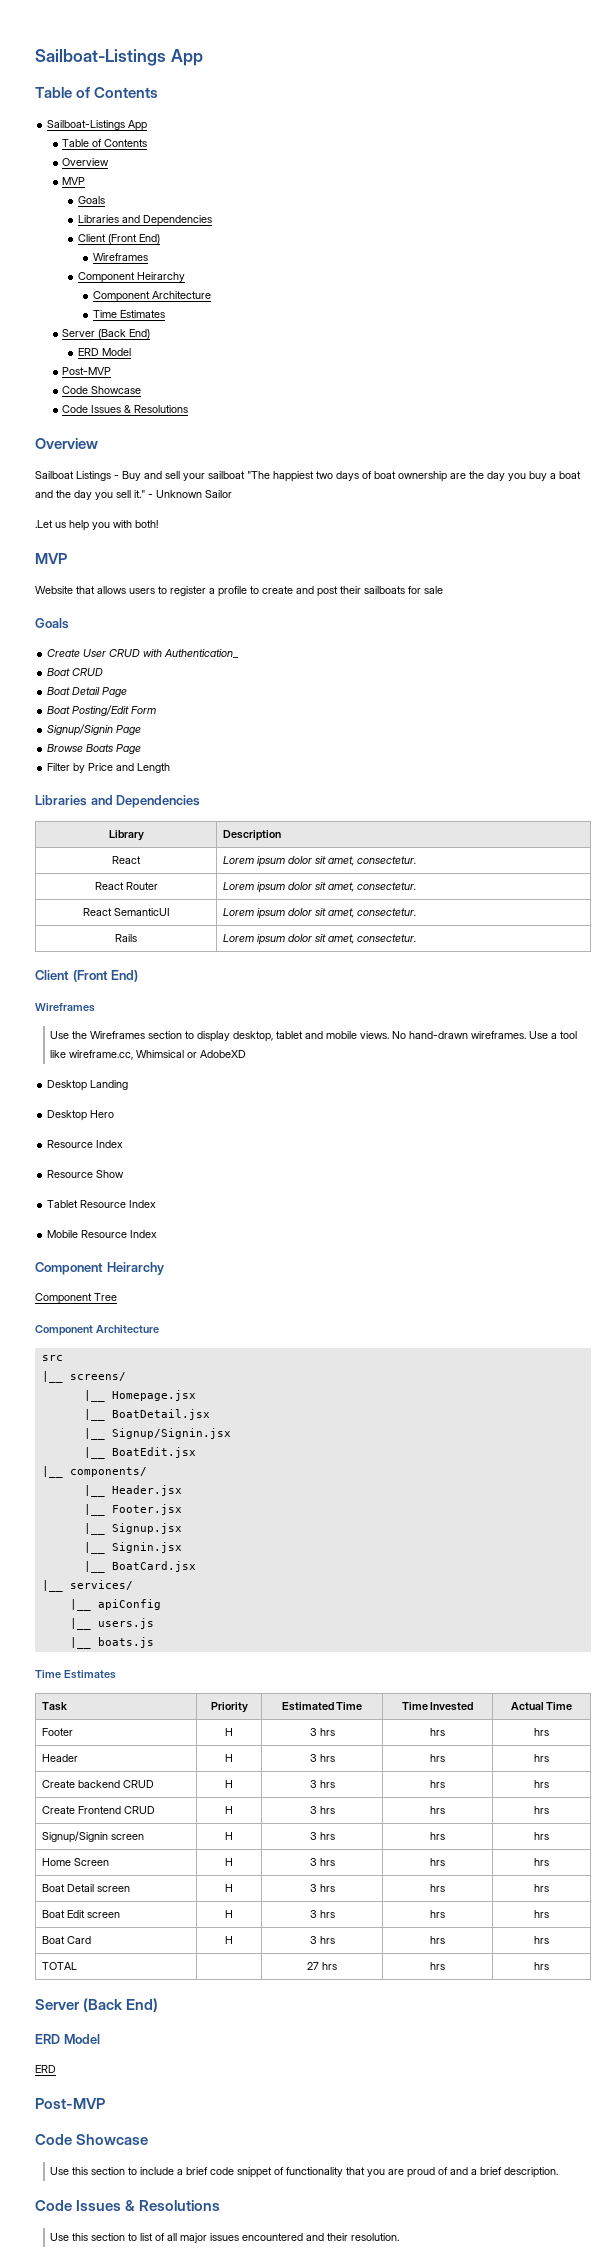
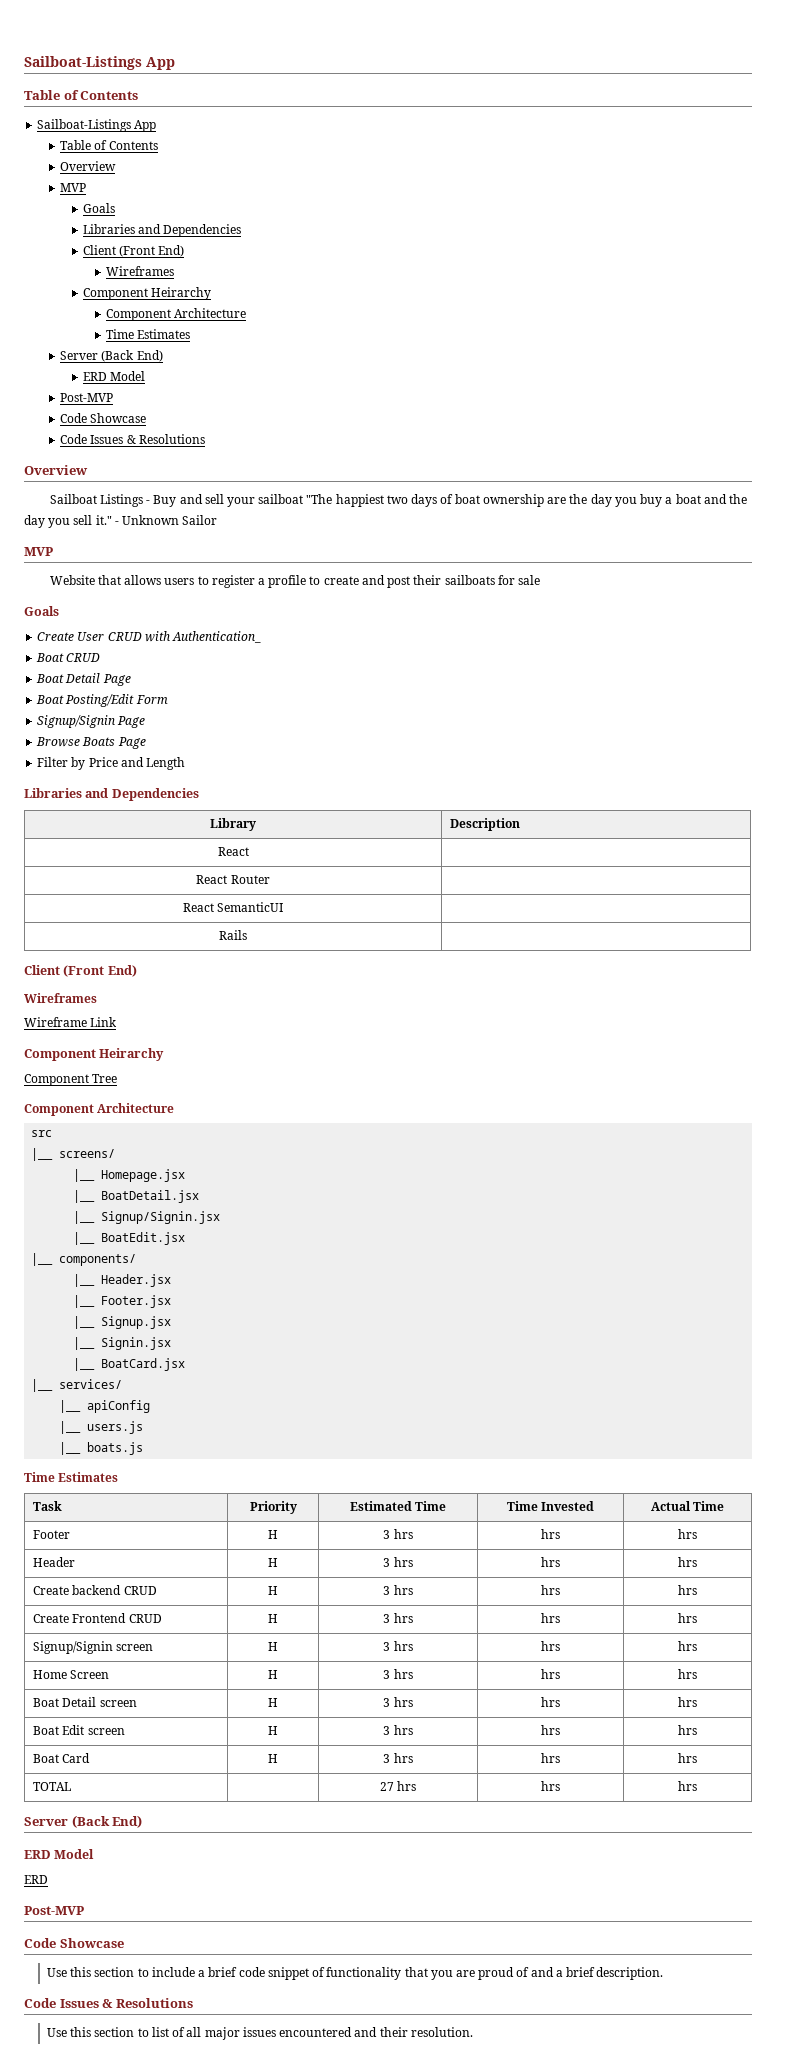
- .Let us help you with both!
- React | Lorem ipsum dolor sit amet, consectetur.
- React Router | Lorem ipsum dolor sit amet, consectetur.
- React SemanticUI | Lorem ipsum dolor sit amet, consectetur.
- Rails | Lorem ipsum dolor sit amet, consectetur.
+ React |
+ React Router |
+ React SemanticUI |
+ Rails |
  Client (Front End)
  Wireframes
- Use the Wireframes section to display desktop, tablet and mobile views. No hand-drawn wireframes. Use a tool like wireframe.cc, Whimsical or AdobeXD
- Desktop Landing
- Desktop Hero
- Resource Index
- Resource Show
- Tablet Resource Index
- Mobile Resource Index
+ Wireframe Link

